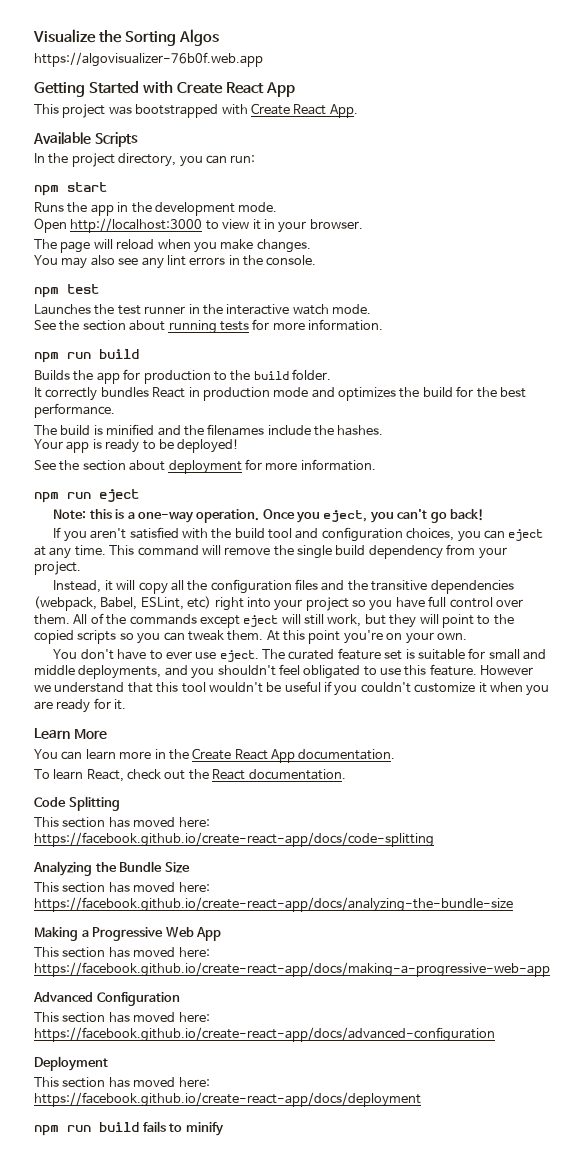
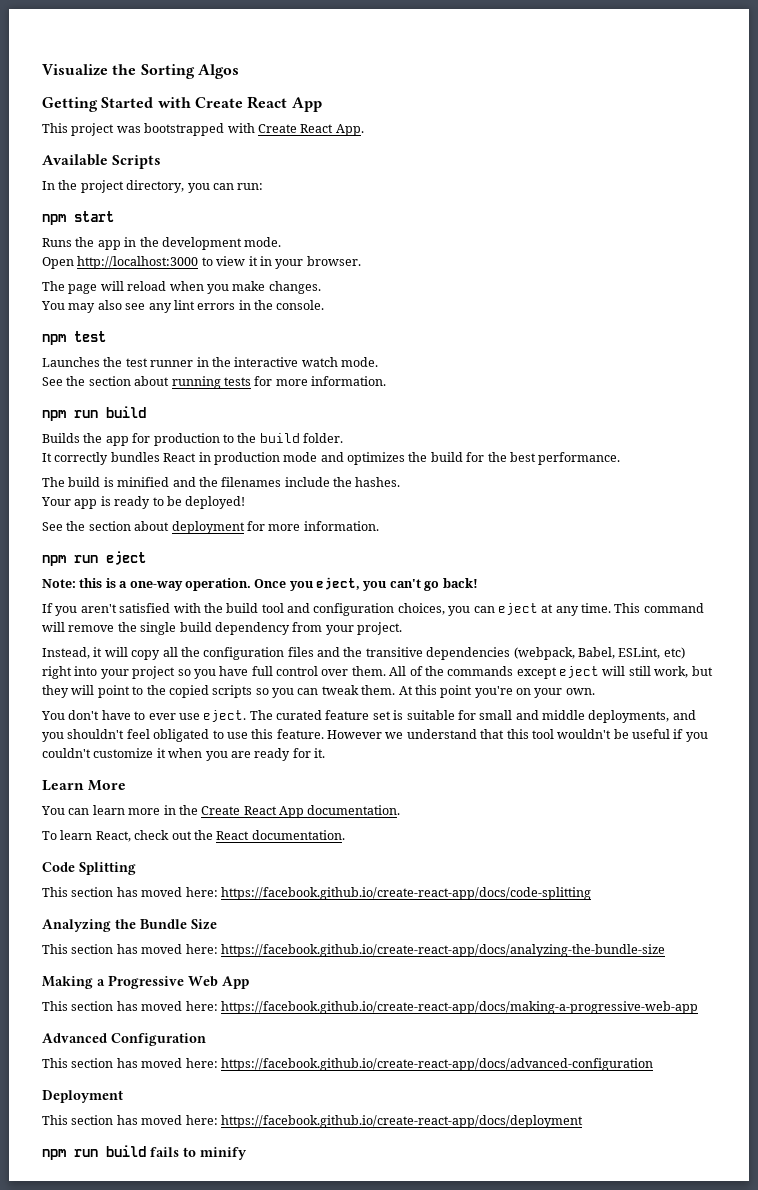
- https://algovisualizer-76b0f.web.app

